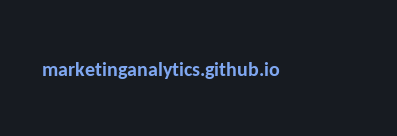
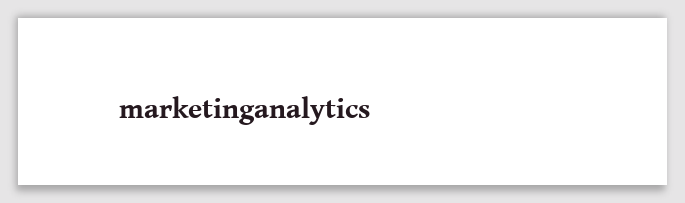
- marketinganalytics.github.io
+ marketinganalytics

